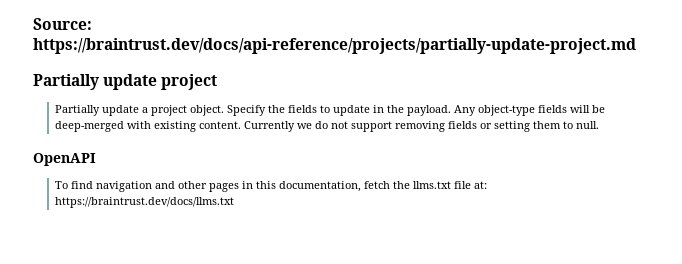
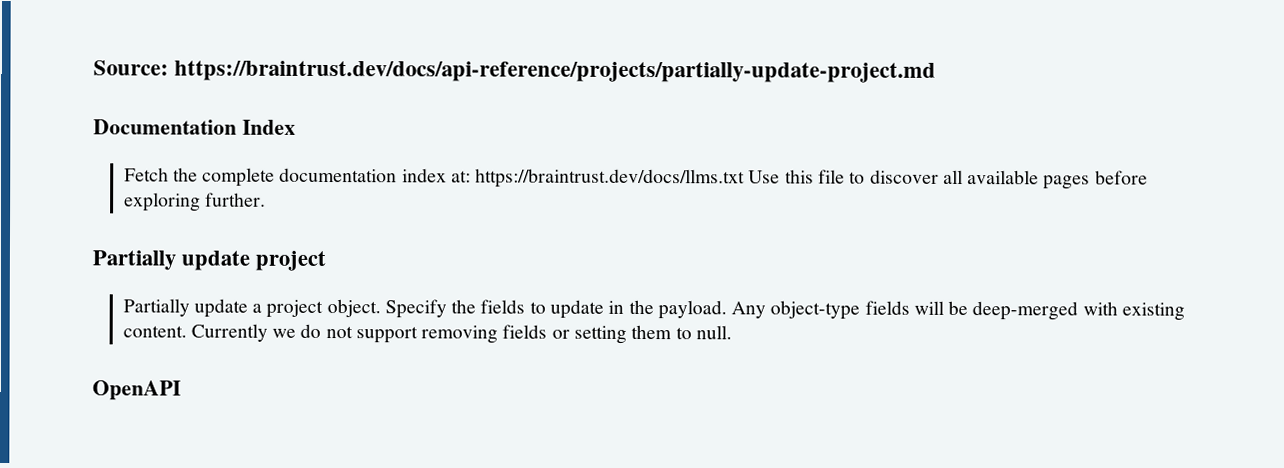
+ Documentation Index
+ Fetch the complete documentation index at: https://braintrust.dev/docs/llms.txt Use this file to discover all available pages before exploring further.
- To find navigation and other pages in this documentation, fetch the llms.txt file at: https://braintrust.dev/docs/llms.txt

